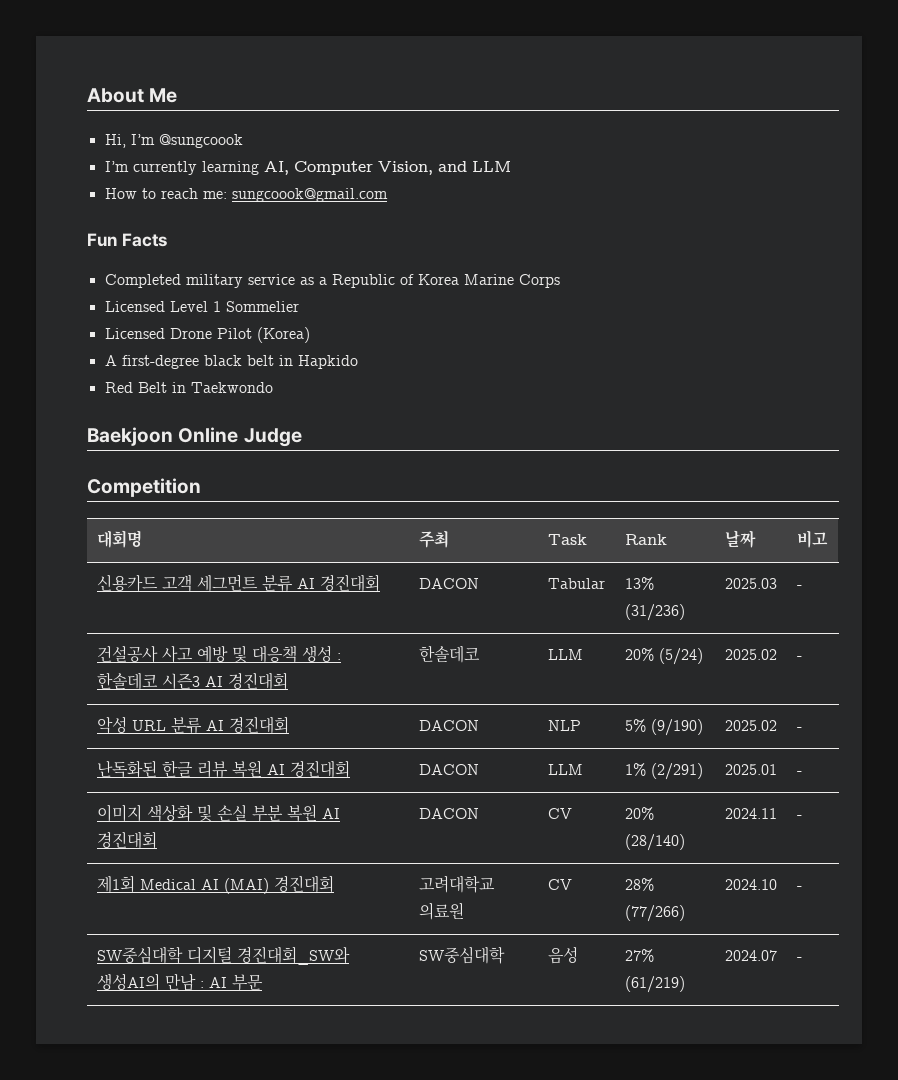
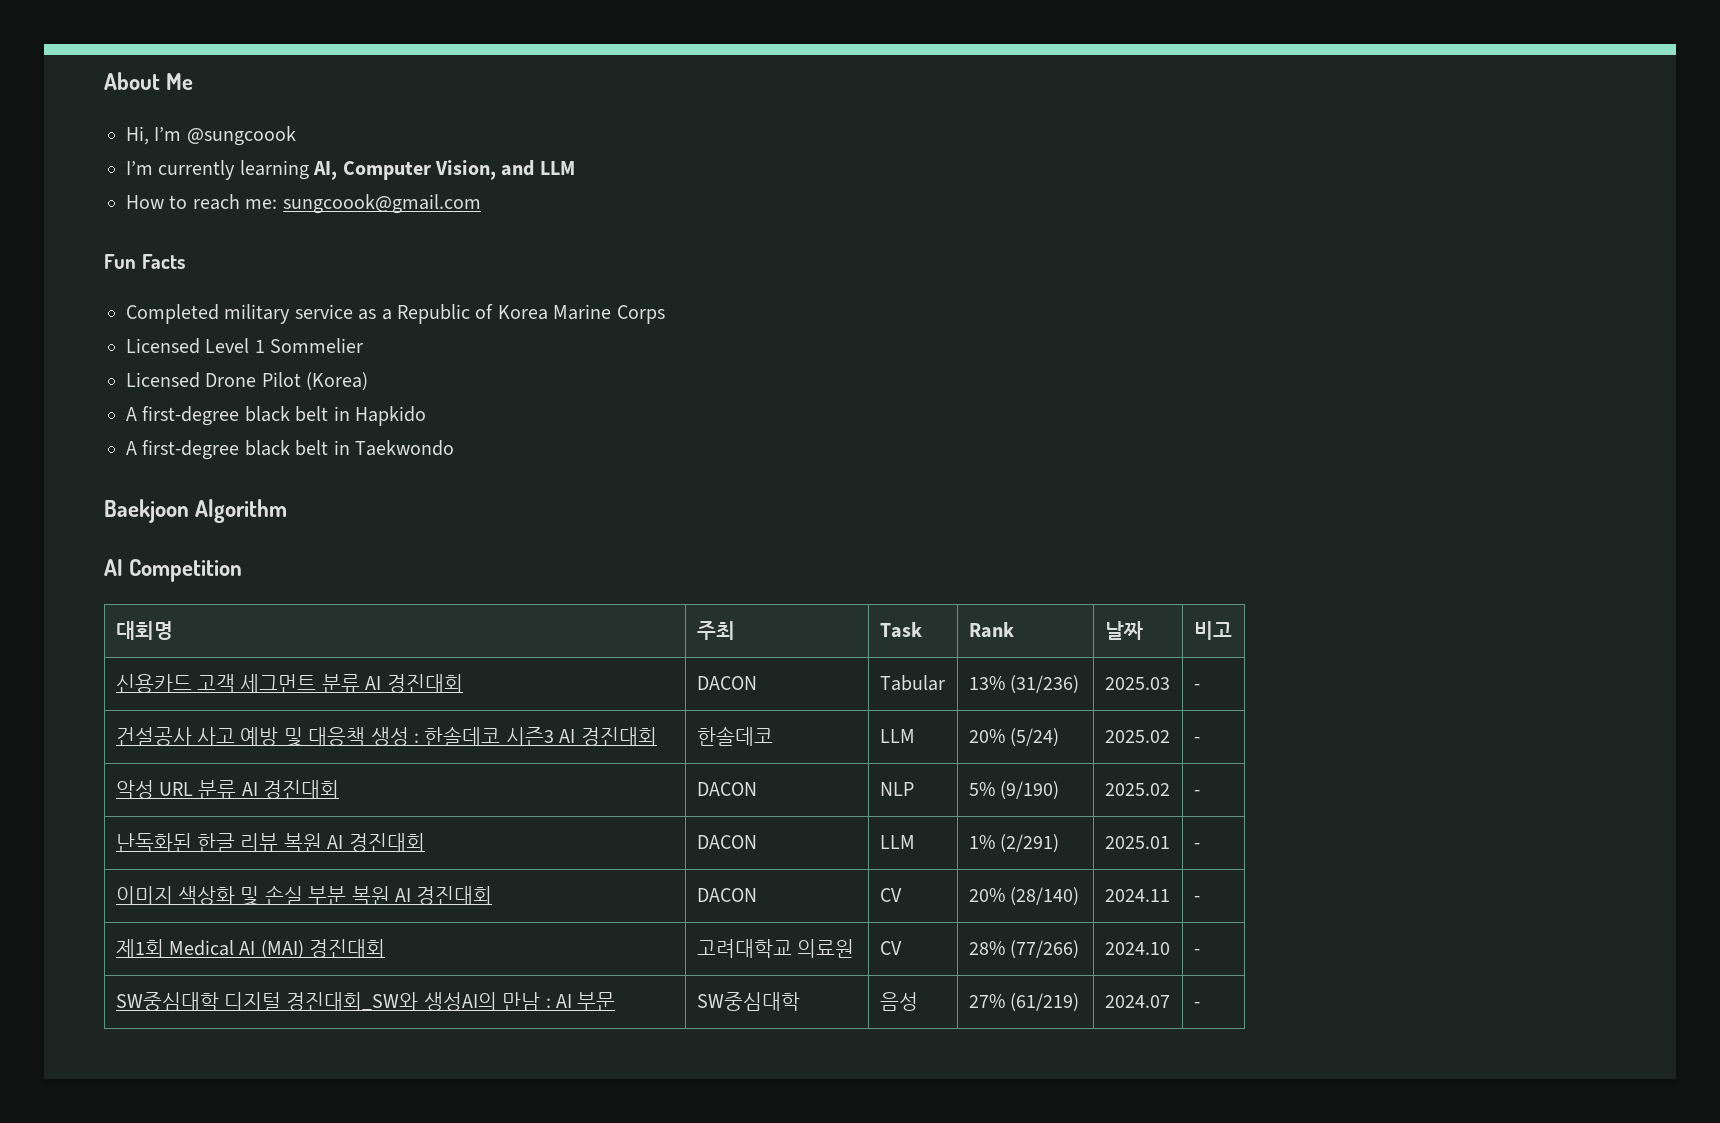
- Red Belt in Taekwondo
+ A first-degree black belt in Taekwondo
- Baekjoon Online Judge
- Competition
+ Baekjoon Algorithm
+ AI Competition

